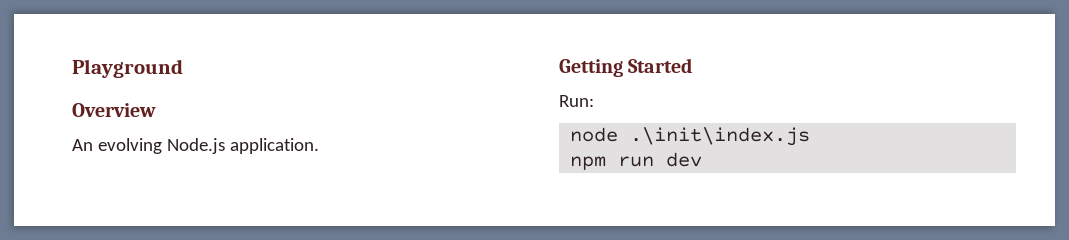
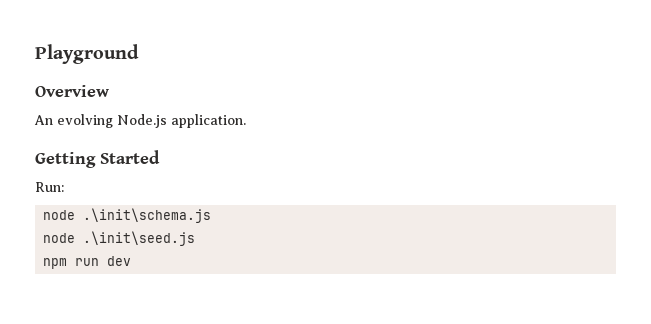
- node .\init\index.js
+ node .\init\schema.js
+ node .\init\seed.js

